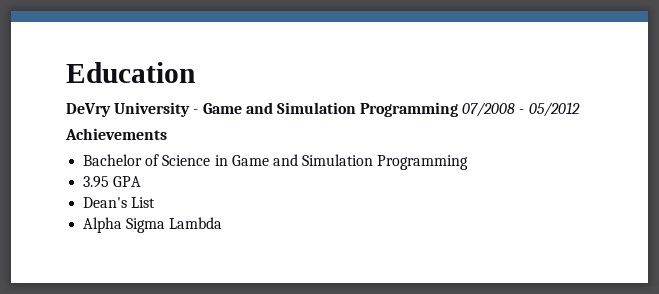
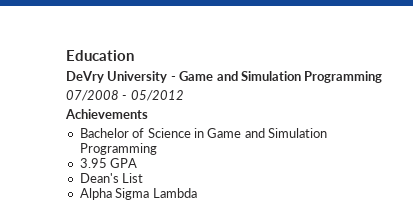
- DeVry University - Game and Simulation Programming 07/2008 - 05/2012
+ DeVry University - Game and Simulation Programming
+ 07/2008 - 05/2012

